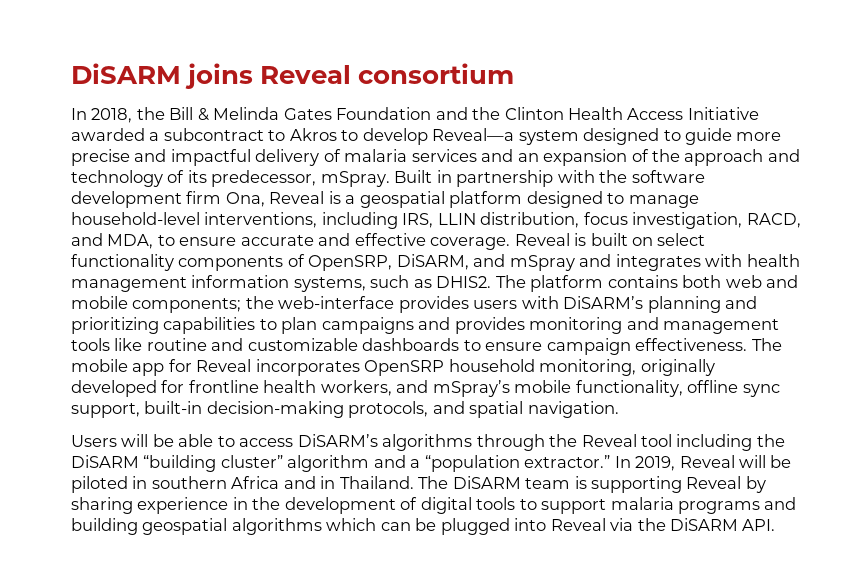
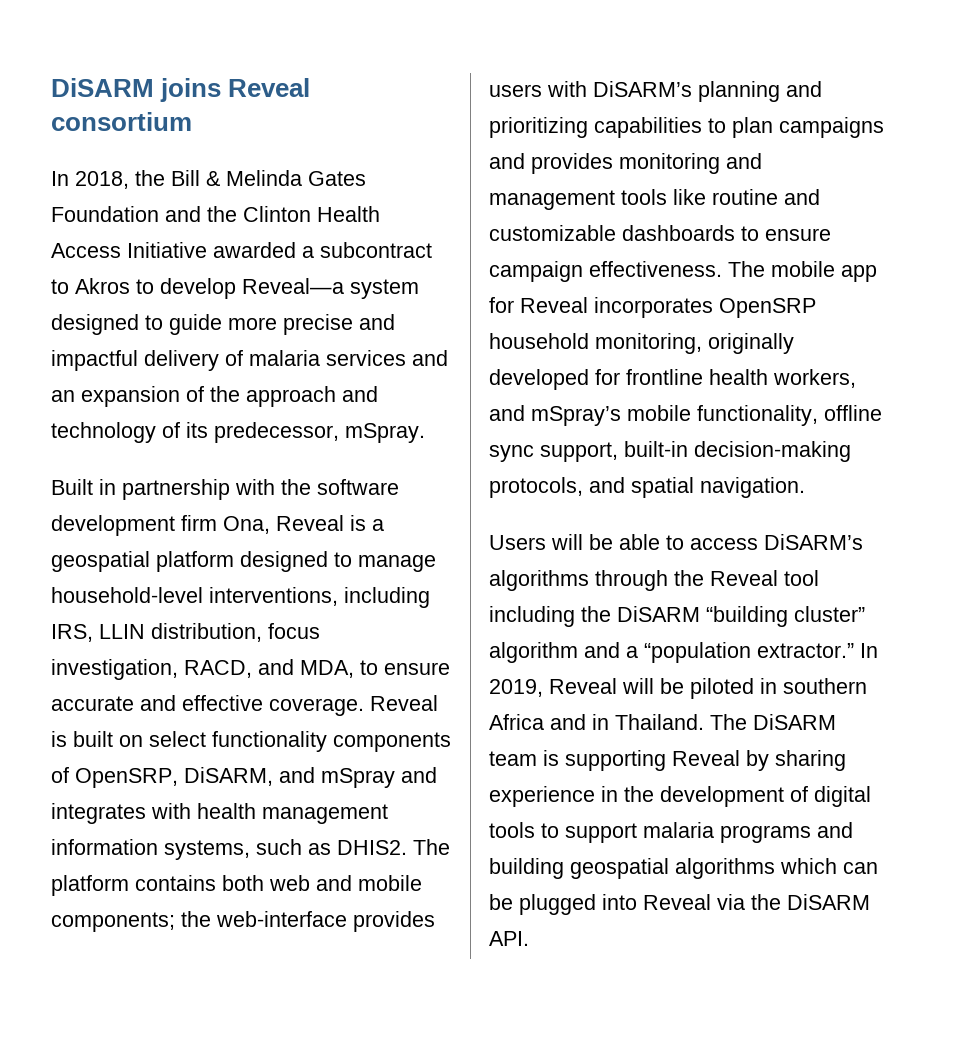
- In 2018, the Bill & Melinda Gates Foundation and the Clinton Health Access Initiative awarded a subcontract to Akros to develop Reveal—a system designed to guide more precise and impactful delivery of malaria services and an expansion of the approach and technology of its predecessor, mSpray. Built in partnership with the software development firm Ona, Reveal is a geospatial platform designed to manage household-level interventions, including IRS, LLIN distribution, focus investigation, RACD, and MDA, to ensure accurate and effective coverage.
+ In 2018, the Bill & Melinda Gates Foundation and the Clinton Health Access Initiative awarded a subcontract to Akros to develop Reveal—a system designed to guide more precise and impactful delivery of malaria services and an expansion of the approach and technology of its predecessor, mSpray.
+ Built in partnership with the software development firm Ona, Reveal is a geospatial platform designed to manage household-level interventions, including IRS, LLIN distribution, focus investigation, RACD, and MDA, to ensure accurate and effective coverage.

